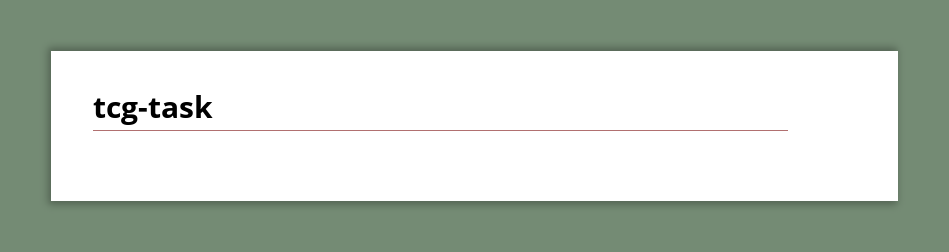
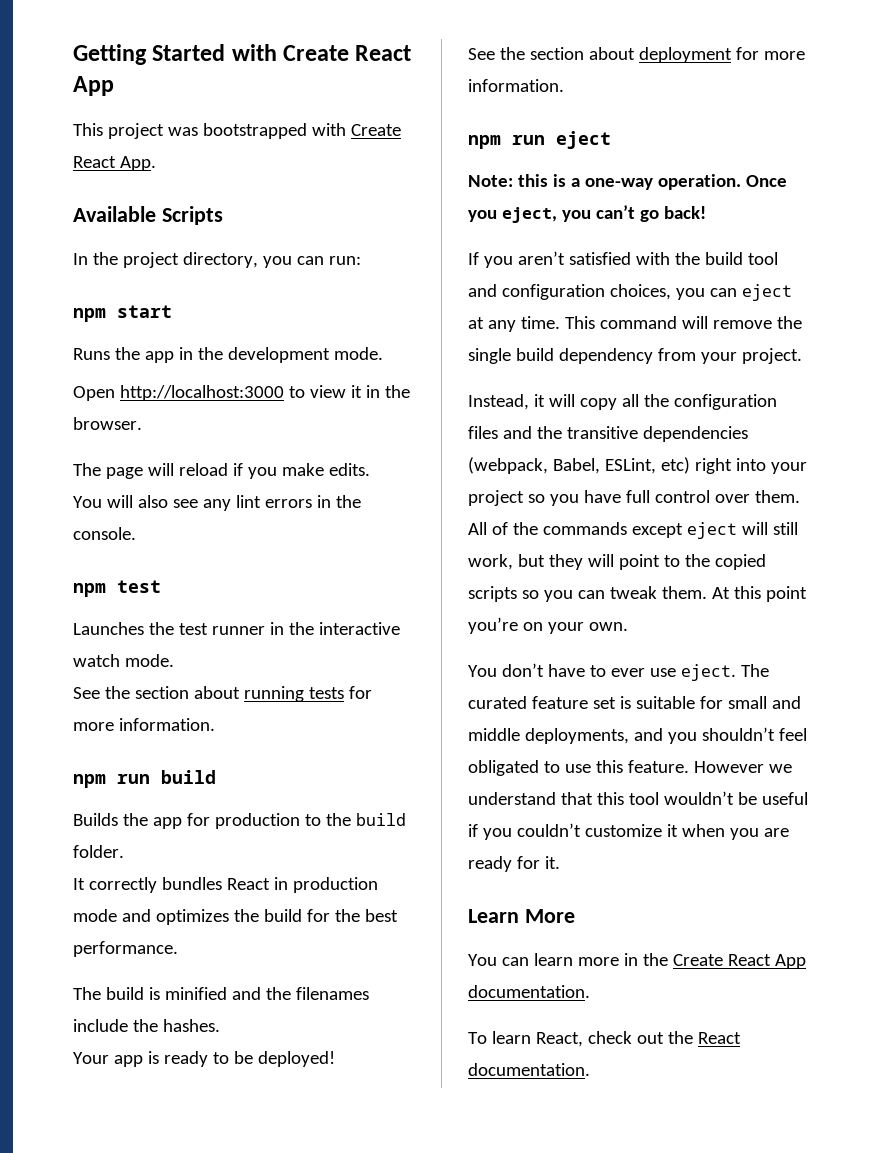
- tcg-task
+ Getting Started with Create React App
+ This project was bootstrapped with Create React App.
+ Available Scripts
+ In the project directory, you can run:
+ npm start
+ Runs the app in the development mode.
+ Open http://localhost:3000 to view it in the browser.
+ The page will reload if you make edits.
+ You will also see any lint errors in the console.
+ npm test
+ Launches the test runner in the interactive watch mode.
+ See the section about running tests for more information.
+ npm run build
+ Builds the app for production to the build folder.
+ It correctly bundles React in production mode and optimizes the build for the best performance.
+ The build is minified and the filenames include the hashes.
+ Your app is ready to be deployed!
+ See the section about deployment for more information.
+ npm run eject
+ Note: this is a one-way operation. Once you eject, you can’t go back!
+ If you aren’t satisfied with the build tool and configuration choices, you can eject at any time. This command will remove the single build dependency from your project.
+ Instead, it will copy all the configuration files and the transitive dependencies (webpack, Babel, ESLint, etc) right into your project so you have full control over them. All of the commands except eject will still work, but they will point to the copied scripts so you can tweak them. At this point you’re on your own.
+ You don’t have to ever use eject. The curated feature set is suitable for small and middle deployments, and you shouldn’t feel obligated to use this feature. However we understand that this tool wouldn’t be useful if you couldn’t customize it when you are ready for it.
+ Learn More
+ You can learn more in the Create React App documentation.
+ To learn React, check out the React documentation.

